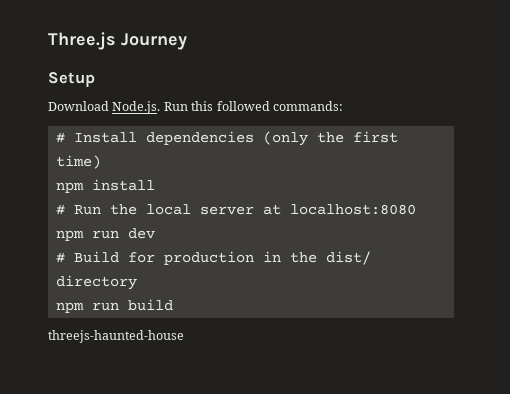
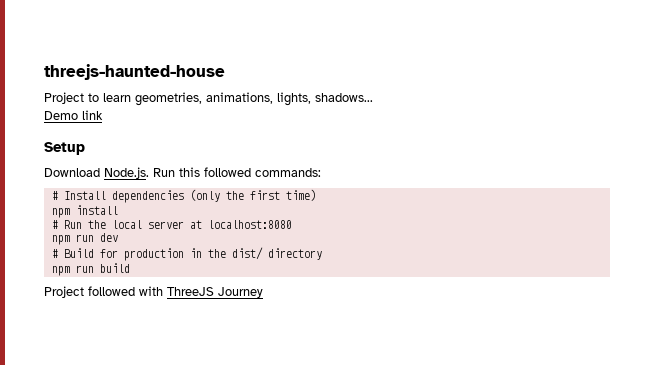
- Three.js Journey
+ threejs-haunted-house
+ Project to learn geometries, animations, lights, shadows...
+ Demo link
- threejs-haunted-house
+ Project followed with ThreeJS Journey

